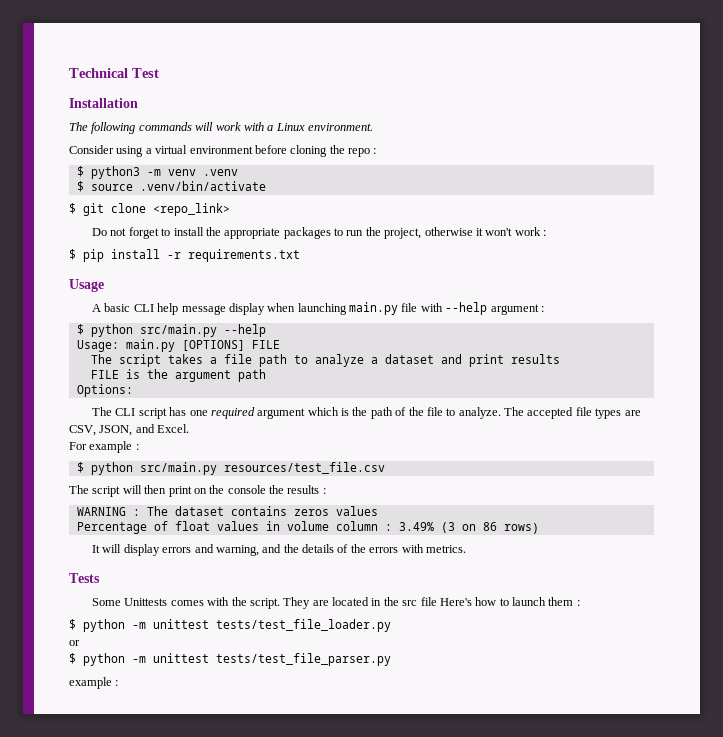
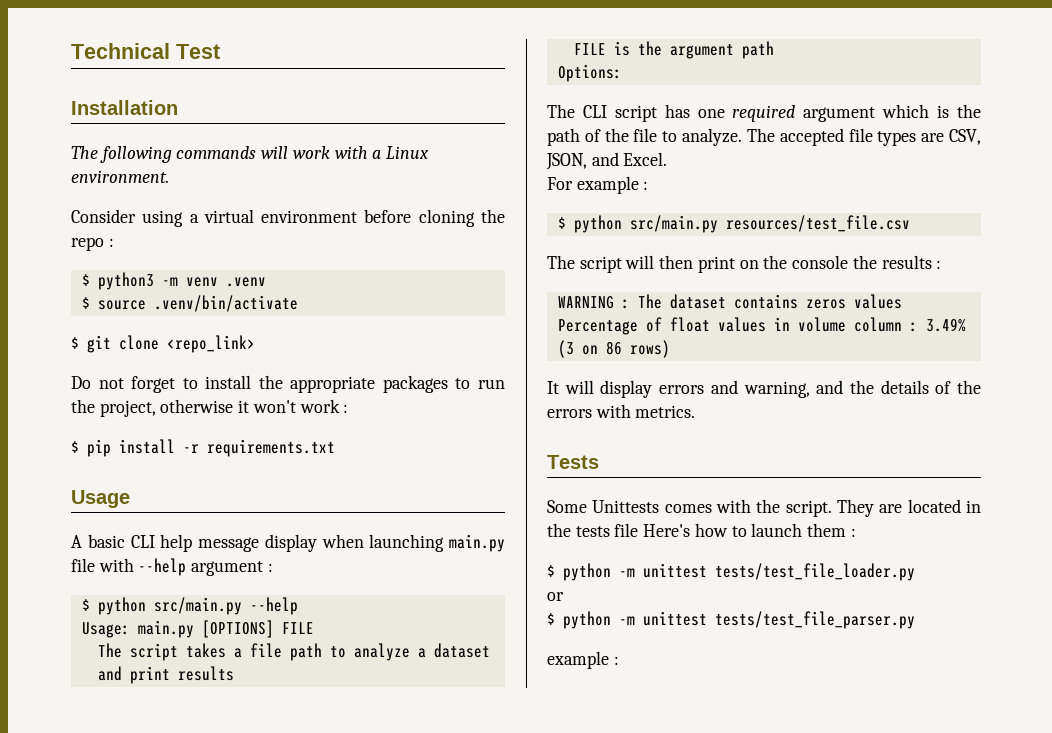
- They are located in the src file Here's how to launch them :
+ They are located in the tests file Here's how to launch them :

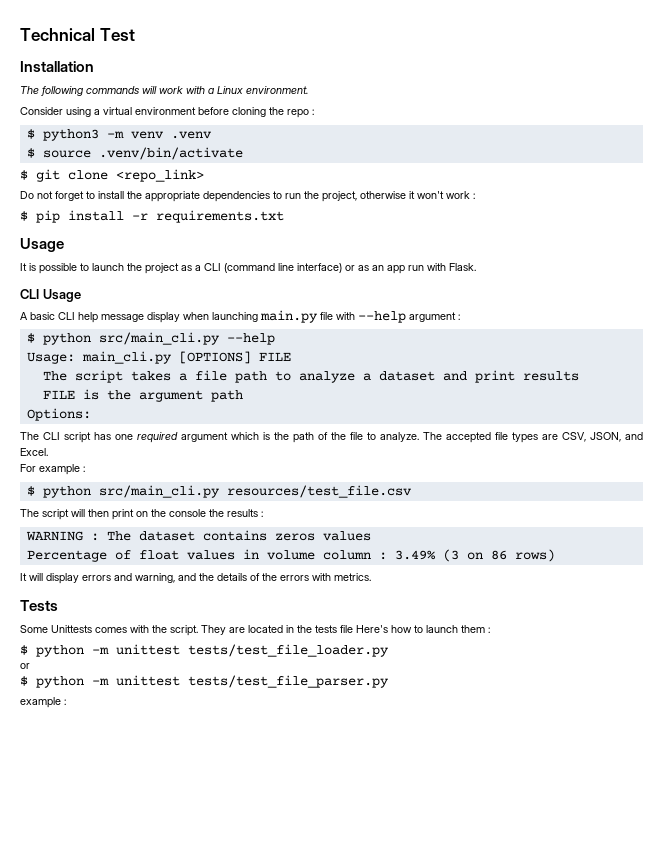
- Do not forget to install the appropriate packages to run the project, otherwise it won't work :
+ Do not forget to install the appropriate dependencies to run the project, otherwise it won't work :
+ It is possible to launch the project as a CLI (command line interface) or as an app run with Flask.
+ CLI Usage
- $ python src/main.py --help
+ $ python src/main_cli.py --help
- Usage: main.py [OPTIONS] FILE
+ Usage: main_cli.py [OPTIONS] FILE
- $ python src/main.py resources/test_file.csv
+ $ python src/main_cli.py resources/test_file.csv

